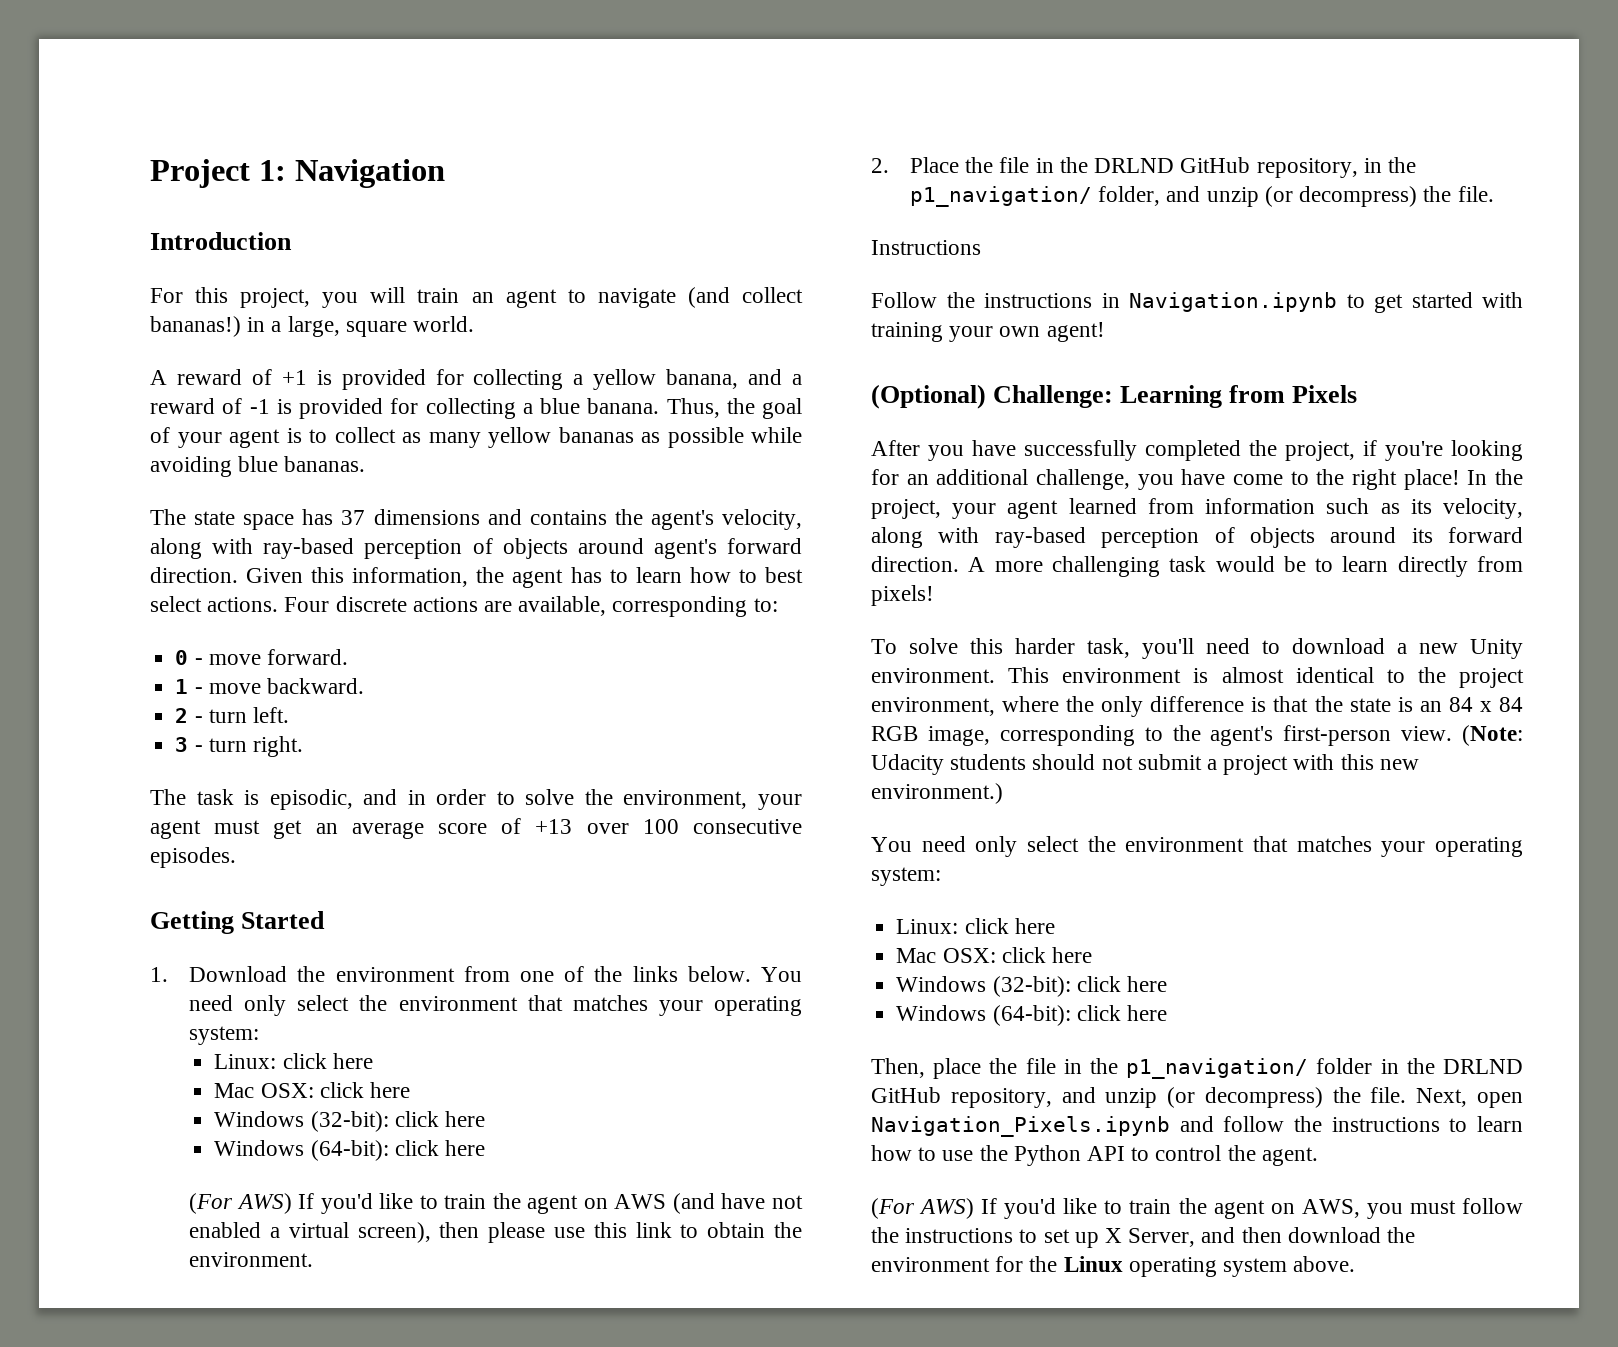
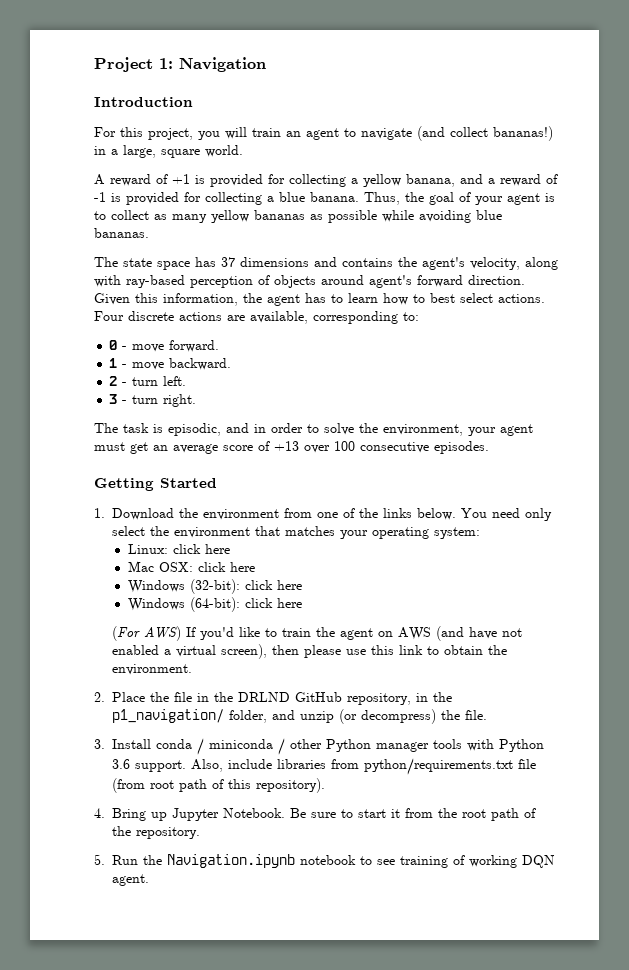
- Instructions
- Follow the instructions in Navigation.ipynb to get started with training your own agent!
- (Optional) Challenge: Learning from Pixels
- After you have successfully completed the project, if you're looking for an additional challenge, you have come to the right place! In the project, your agent learned from information such as its velocity, along with ray-based perception of objects around its forward direction. A more challenging task would be to learn directly from pixels!
- To solve this harder task, you'll need to download a new Unity environment. This environment is almost identical to the project environment, where the only difference is that the state is an 84 x 84 RGB image, corresponding to the agent's first-person view. (Note: Udacity students should not submit a project with this new environment.)
- You need only select the environment that matches your operating system:
- Linux: click here
- Mac OSX: click here
- Windows (32-bit): click here
- Windows (64-bit): click here
- Then, place the file in the p1_navigation/ folder in the DRLND GitHub repository, and unzip (or decompress) the file. Next, open Navigation_Pixels.ipynb and follow the instructions to learn how to use the Python API to control the agent.
- (For AWS) If you'd like to train the agent on AWS, you must follow the instructions to set up X Server, and then download the environment for the Linux operating system above.
+ 3. Install conda / miniconda / other Python manager tools with Python 3.6 support. Also, include libraries from python/requirements.txt file (from root path of this repository).
+ 4. Bring up Jupyter Notebook. Be sure to start it from the root path of the repository.
+ 5. Run the Navigation.ipynb notebook to see training of working DQN agent.

